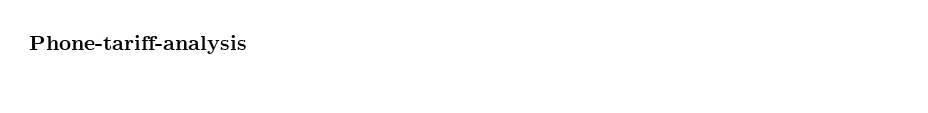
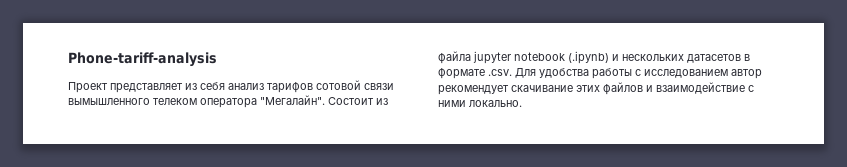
+ Проект представляет из себя анализ тарифов сотовой связи вымышленного телеком оператора "Мегалайн". Состоит из файла jupyter notebook (.ipynb) и нескольких датасетов в формате .csv. Для удобства работы с исследованием автор рекомендует скачивание этих файлов и взаимодействие с ними локально.

